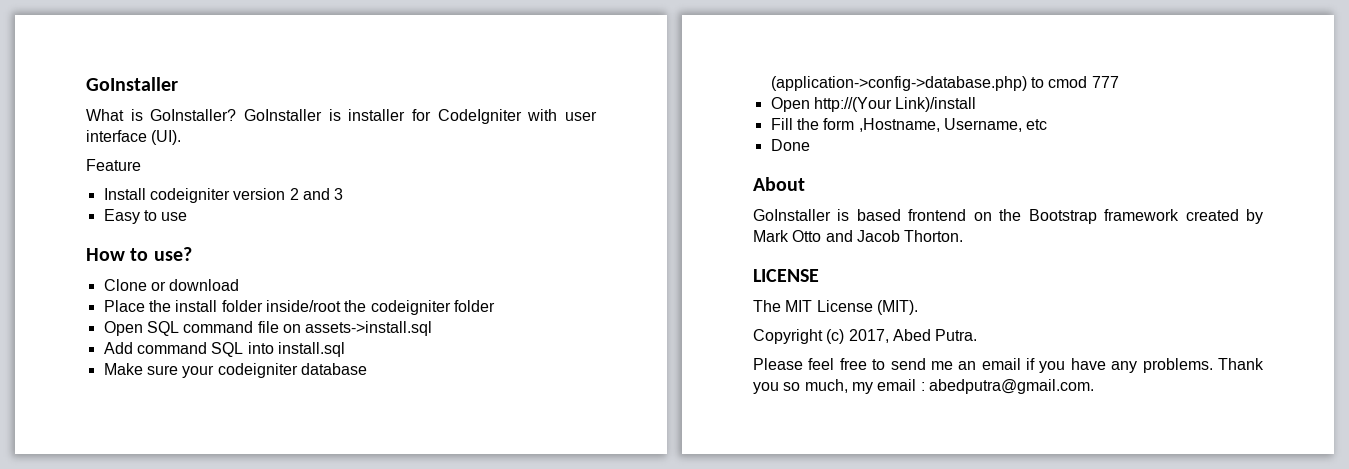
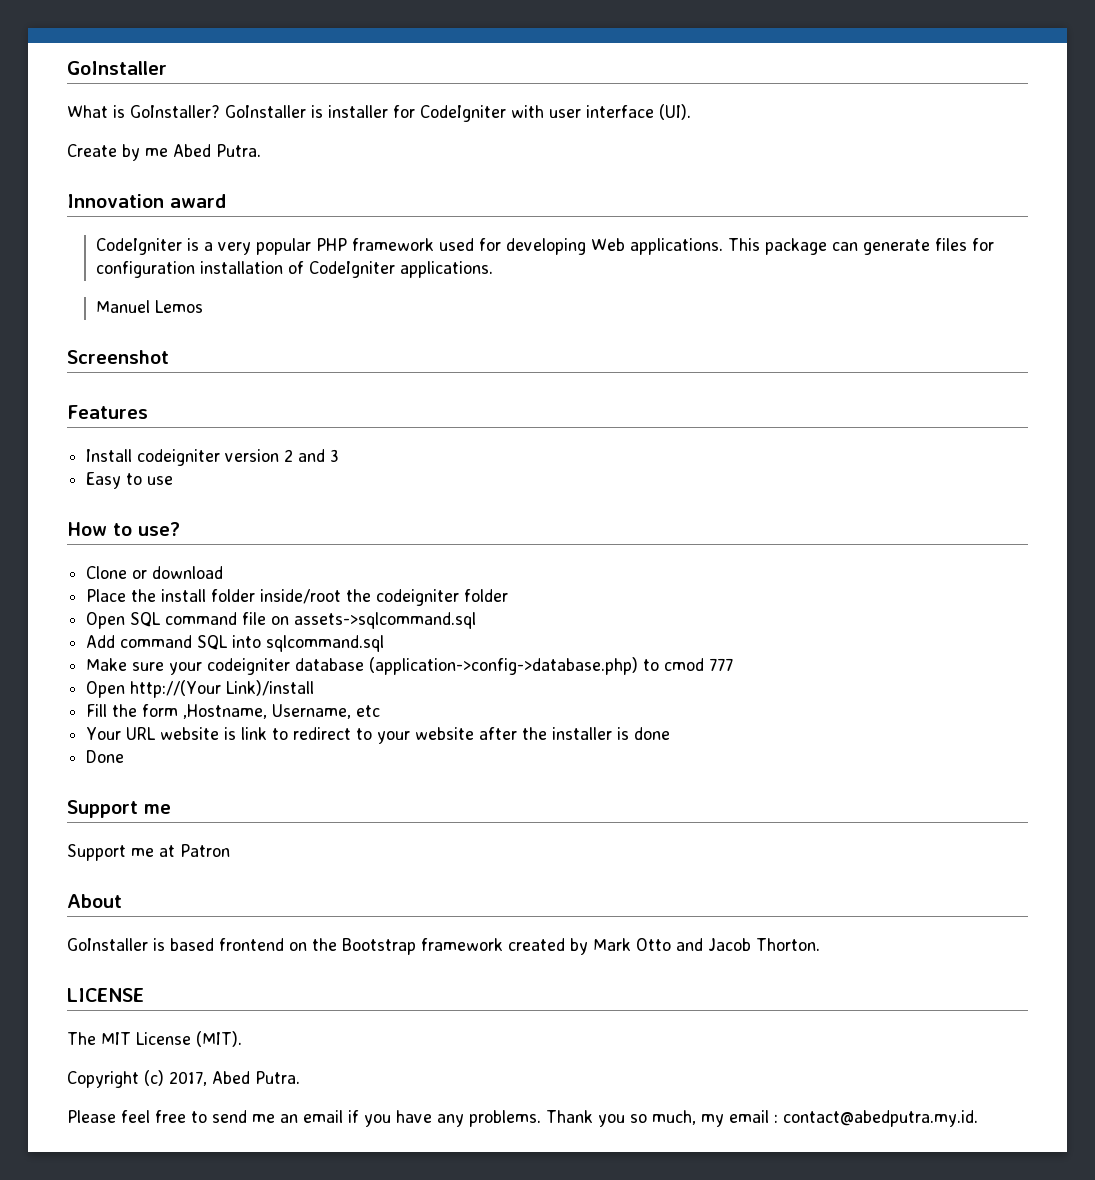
- Feature
+ Create by me Abed Putra.
+ Innovation award
+ CodeIgniter is a very popular PHP framework used for developing Web applications. This package can generate files for configuration installation of CodeIgniter applications.
+ Manuel Lemos
+ Screenshot
+ Features
- Open SQL command file on assets->install.sql
+ Open SQL command file on assets->sqlcommand.sql
- Add command SQL into install.sql
+ Add command SQL into sqlcommand.sql
+ Your URL website is link to redirect to your website after the installer is done
  Done
+ Support me
+ Support me at Patron
- Thank you so much, my email : abedputra@gmail.com.
+ Thank you so much, my email : contact@abedputra.my.id.

